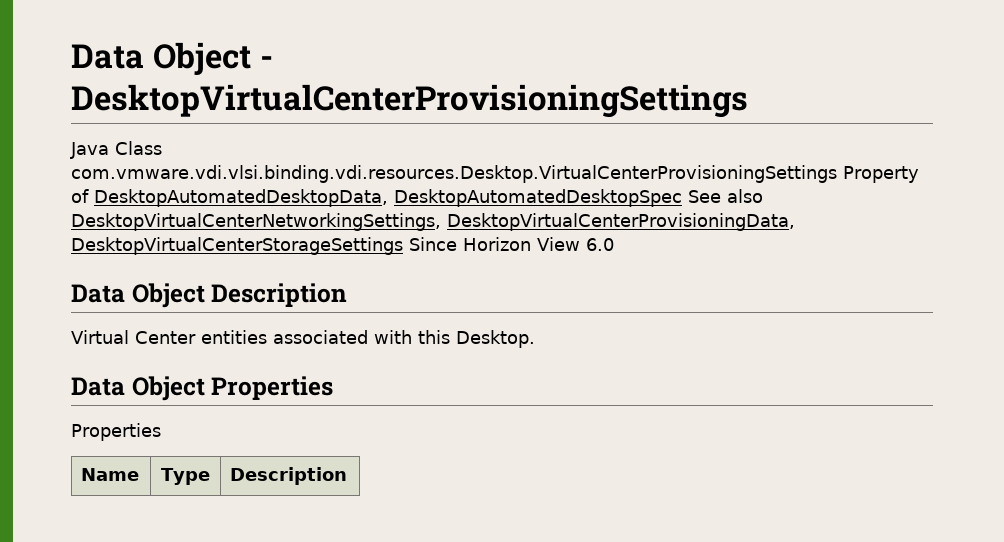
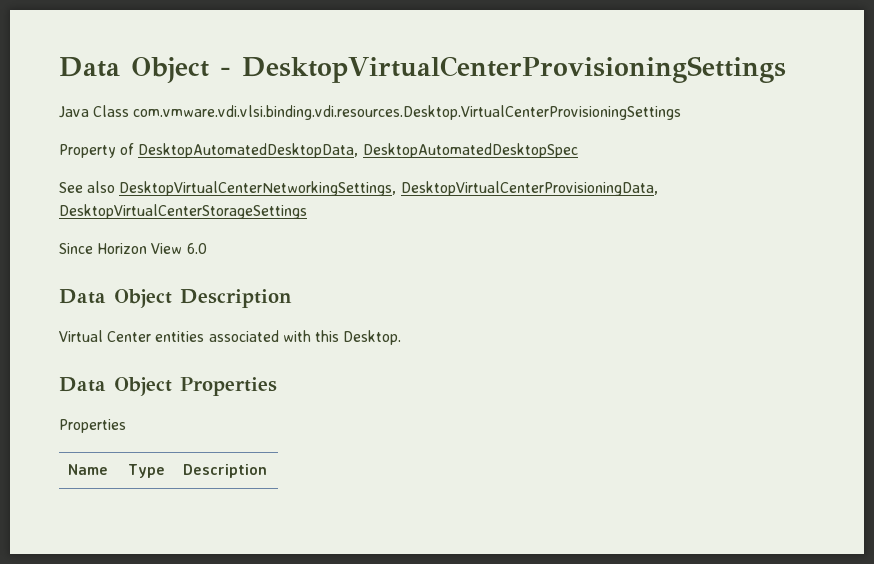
- Java Class com.vmware.vdi.vlsi.binding.vdi.resources.Desktop.VirtualCenterProvisioningSettings Property of DesktopAutomatedDesktopData, DesktopAutomatedDesktopSpec See also DesktopVirtualCenterNetworkingSettings, DesktopVirtualCenterProvisioningData, DesktopVirtualCenterStorageSettings Since Horizon View 6.0
+ Java Class com.vmware.vdi.vlsi.binding.vdi.resources.Desktop.VirtualCenterProvisioningSettings
+ Property of DesktopAutomatedDesktopData, DesktopAutomatedDesktopSpec
+ See also DesktopVirtualCenterNetworkingSettings, DesktopVirtualCenterProvisioningData, DesktopVirtualCenterStorageSettings
+ Since Horizon View 6.0

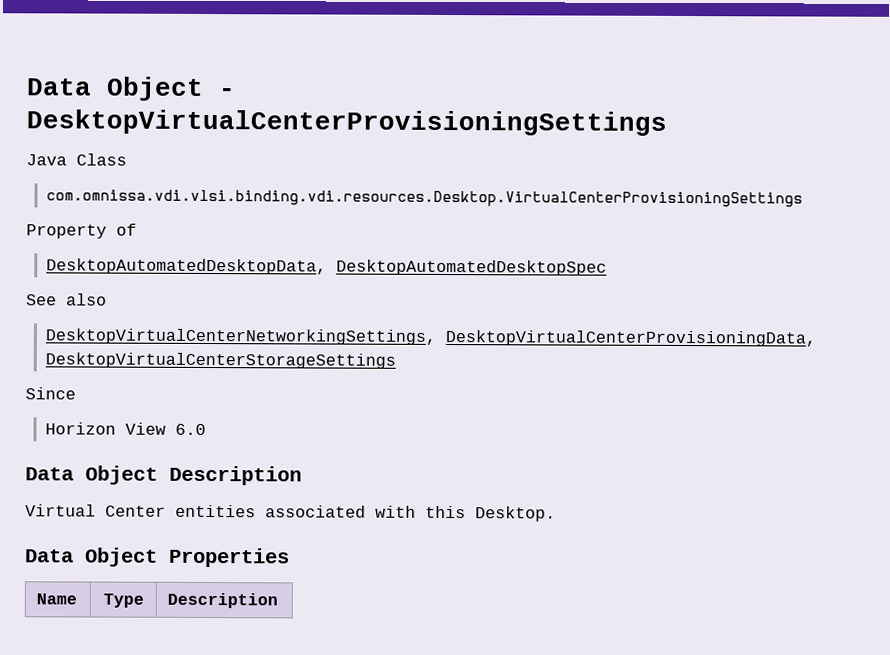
- Java Class com.vmware.vdi.vlsi.binding.vdi.resources.Desktop.VirtualCenterProvisioningSettings
+ Java Class
+ com.omnissa.vdi.vlsi.binding.vdi.resources.Desktop.VirtualCenterProvisioningSettings
- Property of DesktopAutomatedDesktopData, DesktopAutomatedDesktopSpec
+ Property of
+ DesktopAutomatedDesktopData, DesktopAutomatedDesktopSpec
- See also DesktopVirtualCenterNetworkingSettings, DesktopVirtualCenterProvisioningData, DesktopVirtualCenterStorageSettings
+ See also
+ DesktopVirtualCenterNetworkingSettings, DesktopVirtualCenterProvisioningData, DesktopVirtualCenterStorageSettings
- Since Horizon View 6.0
+ Since
+ Horizon View 6.0
  Data Object Properties
- Properties

